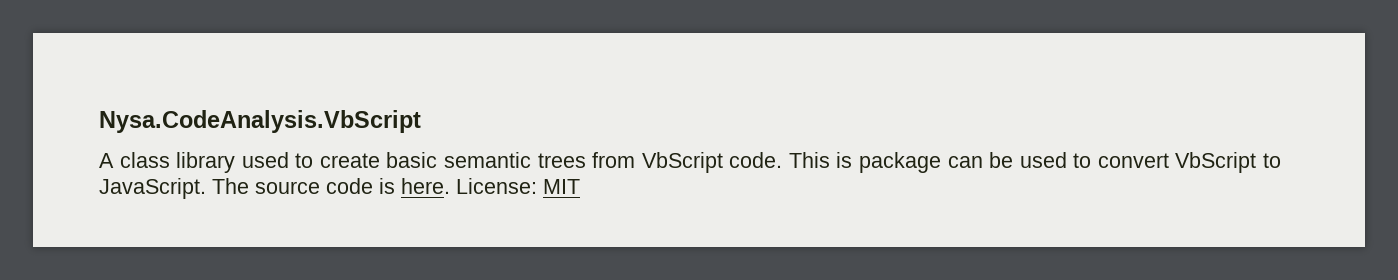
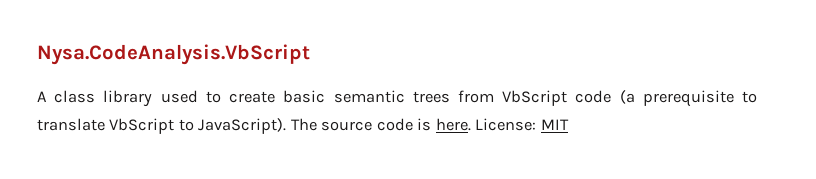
- A class library used to create basic semantic trees from VbScript code. This is package can be used to convert VbScript to JavaScript.
+ A class library used to create basic semantic trees from VbScript code (a prerequisite to translate VbScript to JavaScript).

